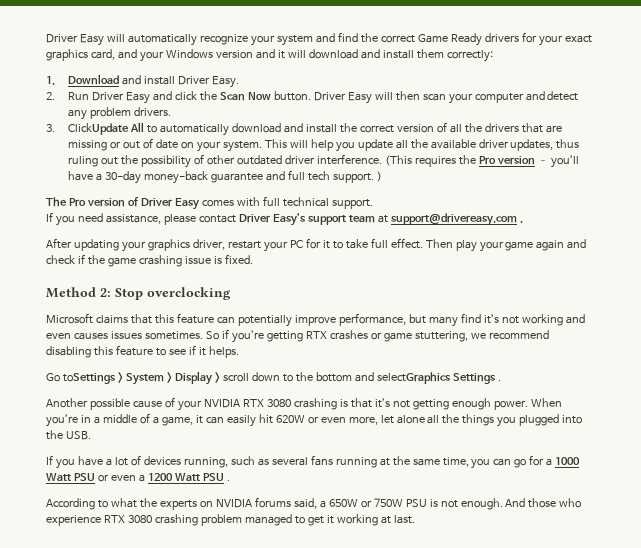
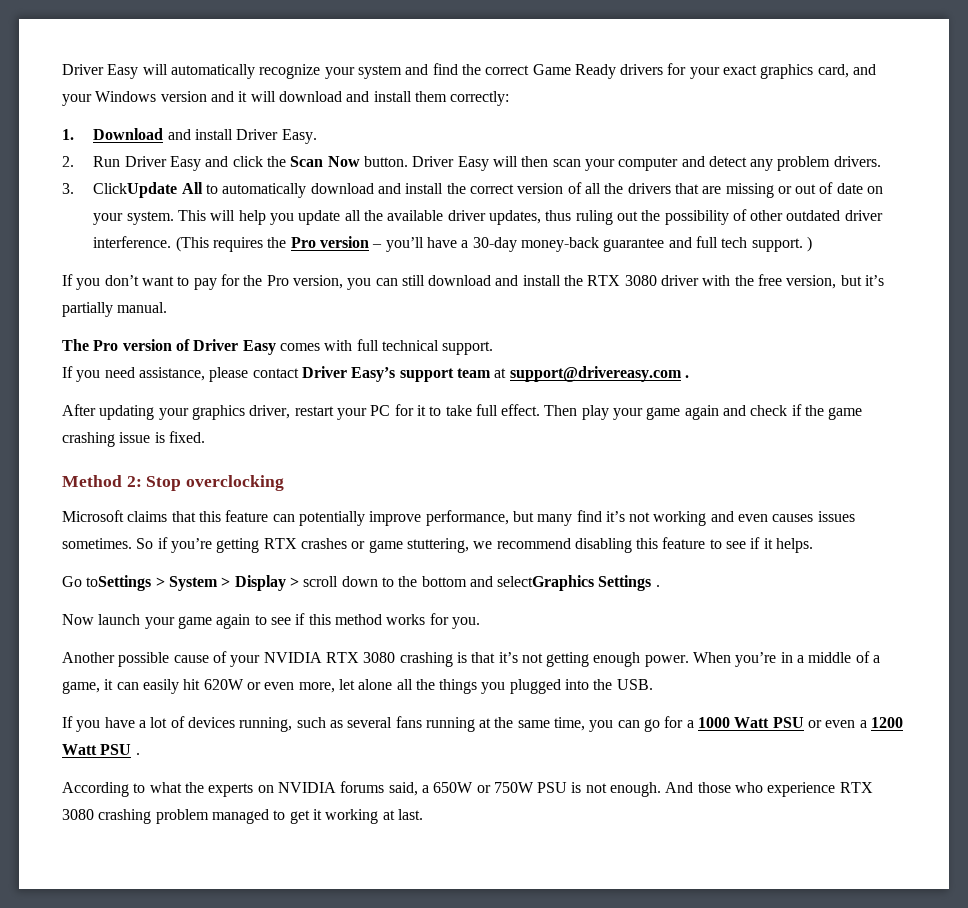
+ If you don’t want to pay for the Pro version, you can still download and install the RTX 3080 driver with the free version, but it’s partially manual.
+ Now launch your game again to see if this method works for you.

